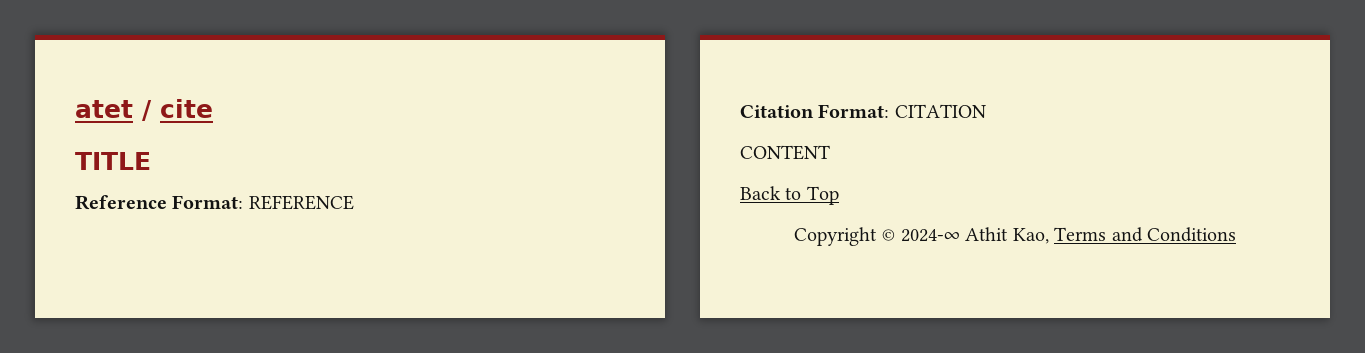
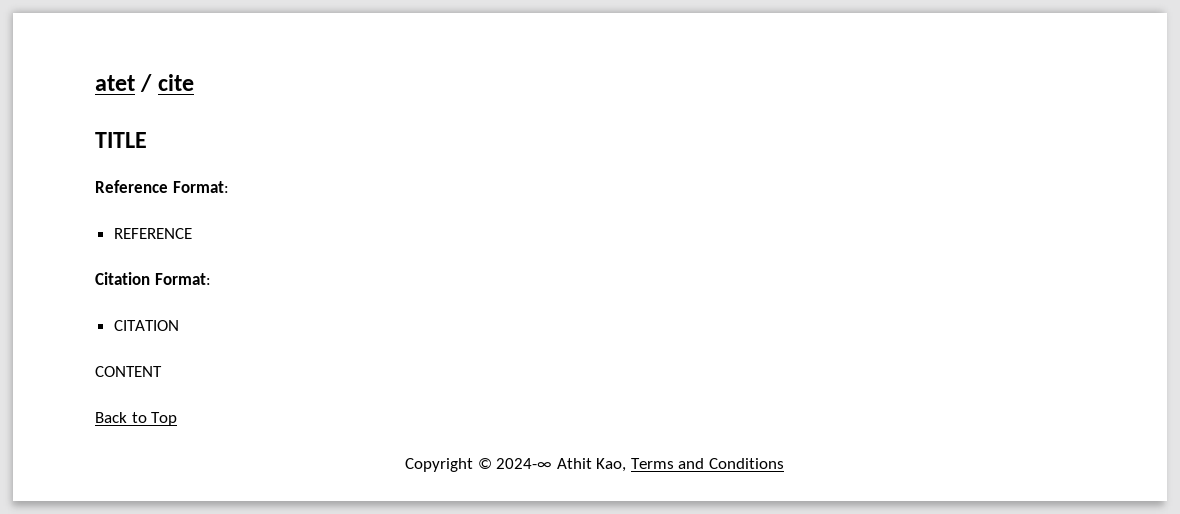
- Reference Format: REFERENCE
+ Reference Format:
+ REFERENCE
- Citation Format: CITATION
+ Citation Format:
+ CITATION

